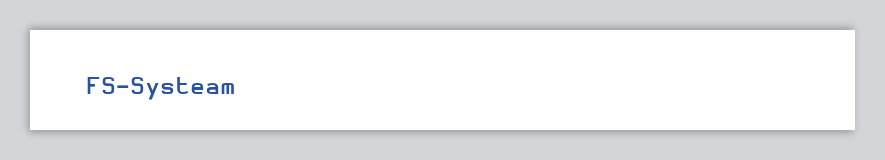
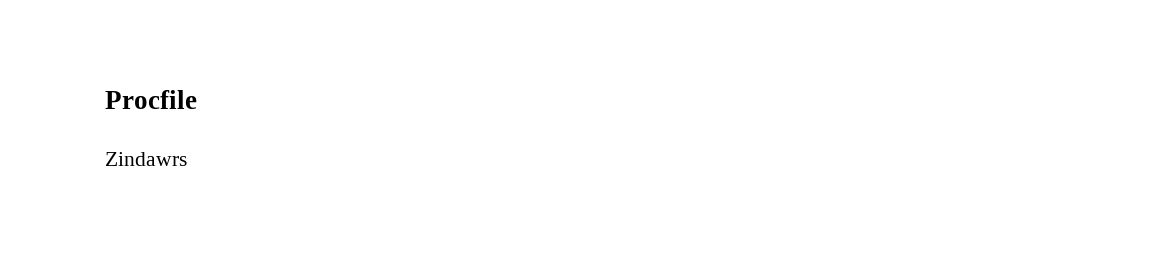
- FS-Systeam
+ Procfile
+ Zindawrs

